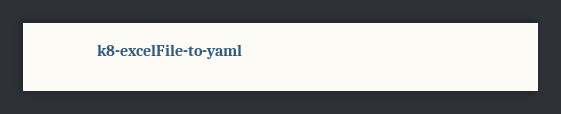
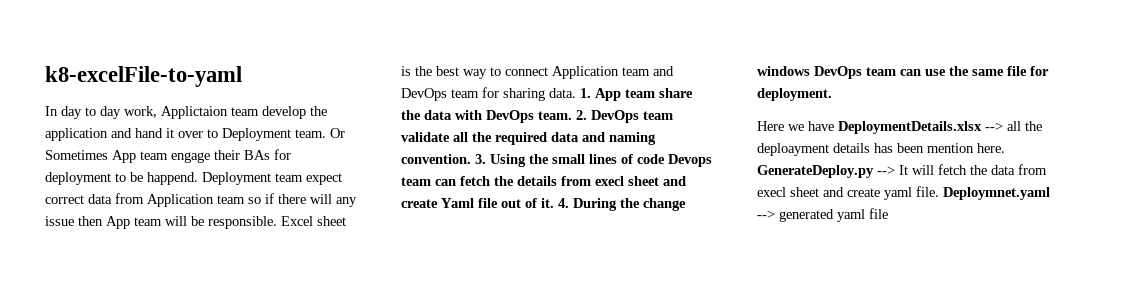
+ In day to day work, Applictaion team develop the application and hand it over to Deployment team. Or Sometimes App team engage their BAs for deployment to be happend. Deployment team expect correct data from Application team so if there will any issue then App team will be responsible. Excel sheet is the best way to connect Application team and DevOps team for sharing data. 1. App team share the data with DevOps team. 2. DevOps team validate all the required data and naming convention. 3. Using the small lines of code Devops team can fetch the details from execl sheet and create Yaml file out of it. 4. During the change windows DevOps team can use the same file for deployment.
+ Here we have DeploymentDetails.xlsx --> all the deploayment details has been mention here. GenerateDeploy.py --> It will fetch the data from execl sheet and create yaml file. Deploymnet.yaml --> generated yaml file

